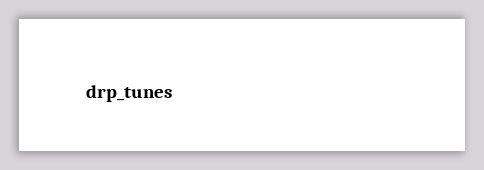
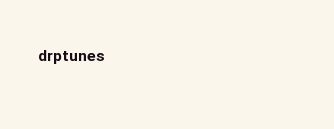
- drp_tunes
+ drptunes

